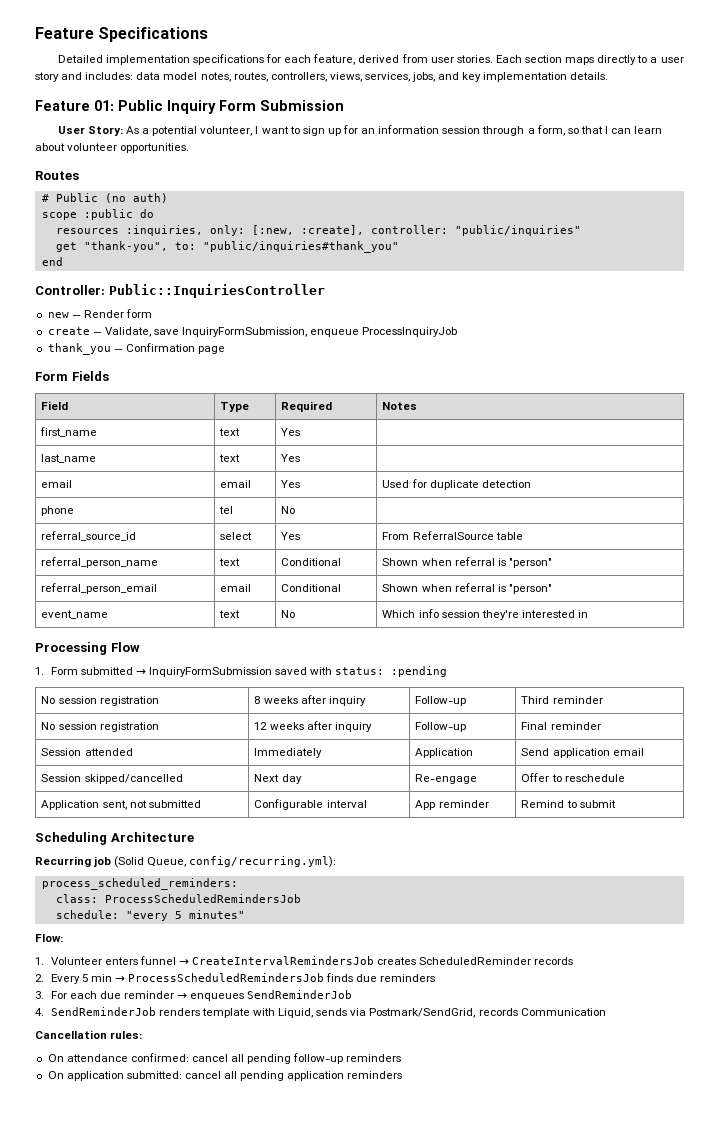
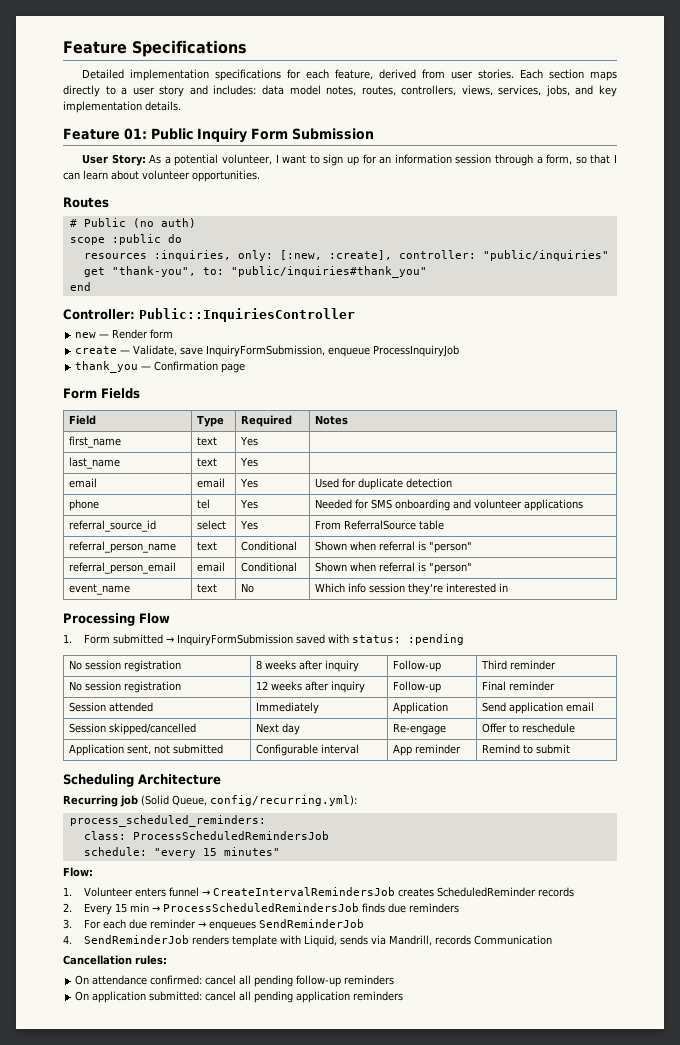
- phone | tel | No |
+ phone | tel | Yes | Needed for SMS onboarding and volunteer applications
- schedule: "every 5 minutes"
+ schedule: "every 15 minutes"
- 2. Every 5 min → ProcessScheduledRemindersJob finds due reminders
+ 2. Every 15 min → ProcessScheduledRemindersJob finds due reminders
- 4. SendReminderJob renders template with Liquid, sends via Postmark/SendGrid, records Communication
+ 4. SendReminderJob renders template with Liquid, sends via Mandrill, records Communication

